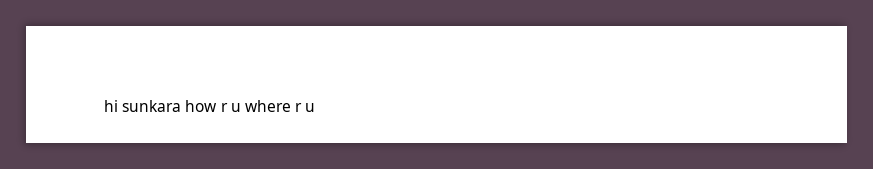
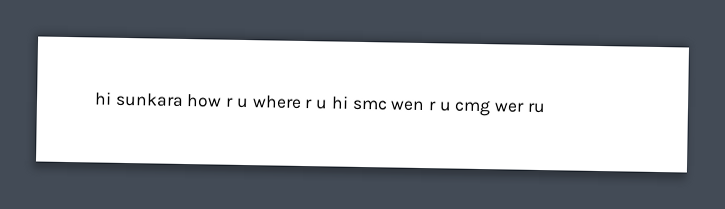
- hi sunkara how r u where r u
+ hi sunkara how r u where r u hi smc wen r u cmg wer ru

